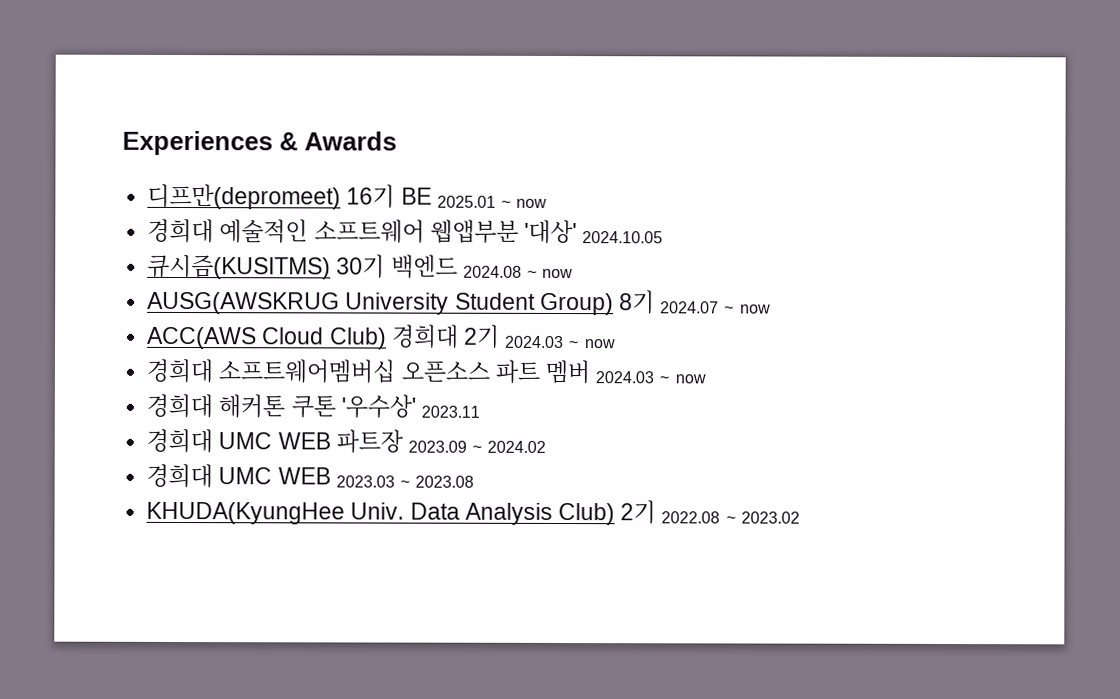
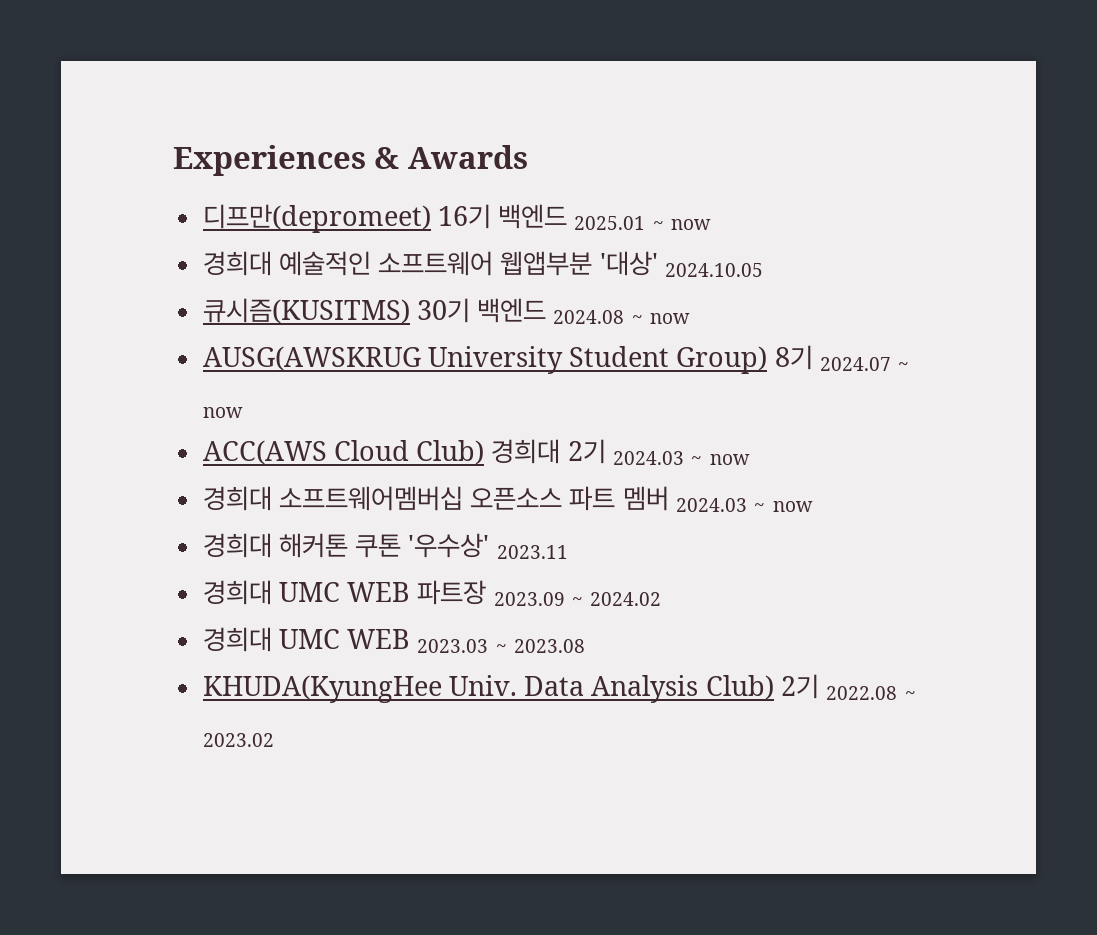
- 디프만(depromeet) 16기 BE 2025.01 ~ now
+ 디프만(depromeet) 16기 백엔드 2025.01 ~ now

